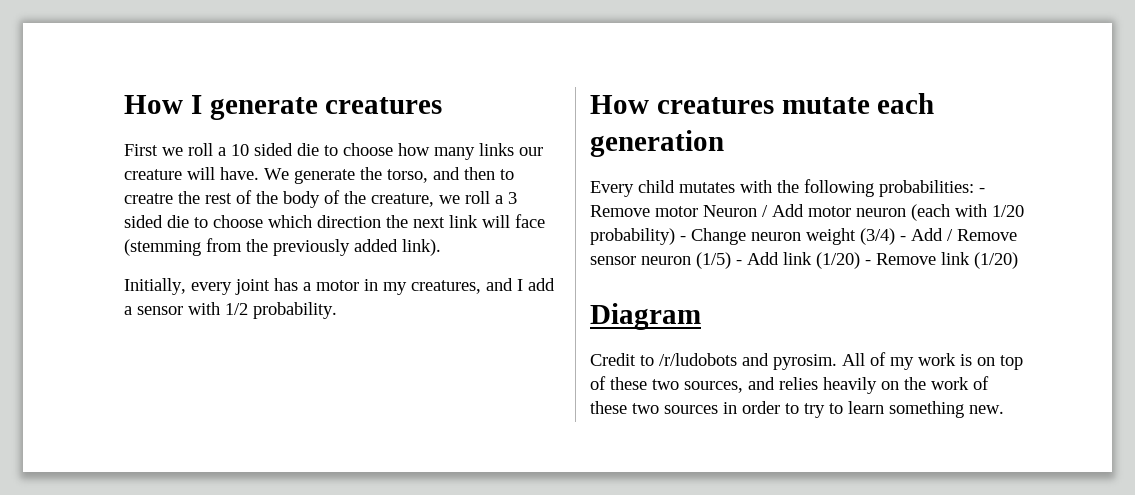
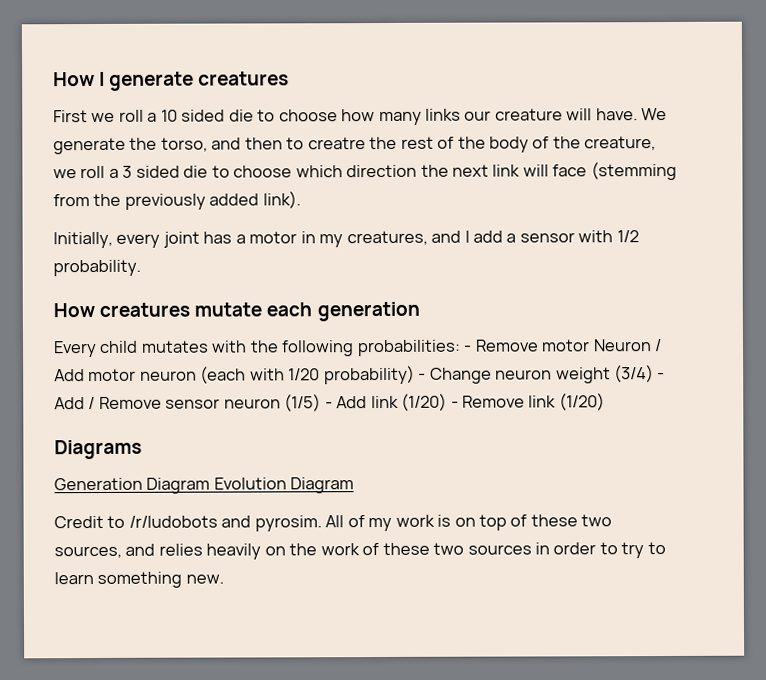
- Diagram
+ Diagrams
+ Generation Diagram Evolution Diagram

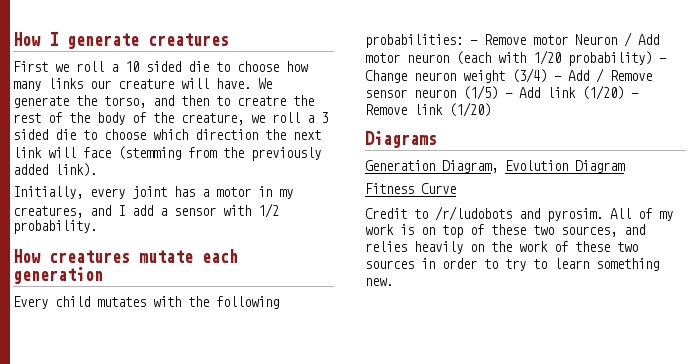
- Generation Diagram Evolution Diagram
+ Generation Diagram, Evolution Diagram
+ Fitness Curve

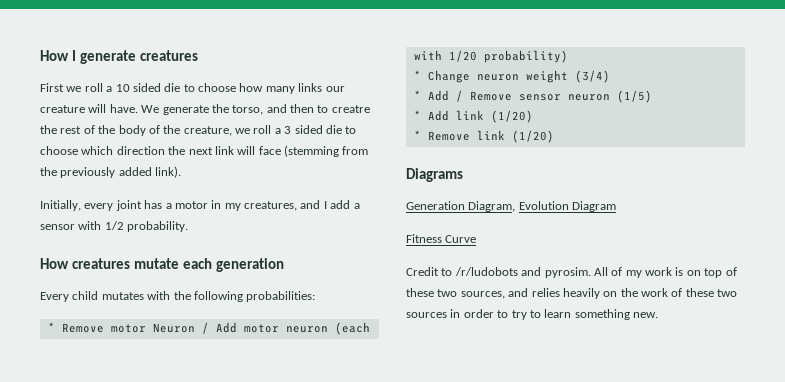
- Every child mutates with the following probabilities: - Remove motor Neuron / Add motor neuron (each with 1/20 probability) - Change neuron weight (3/4) - Add / Remove sensor neuron (1/5) - Add link (1/20) - Remove link (1/20)
+ Every child mutates with the following probabilities:
+ * Remove motor Neuron / Add motor neuron (each with 1/20 probability)
+ * Change neuron weight (3/4)
+ * Add / Remove sensor neuron (1/5)
+ * Add link (1/20)
+ * Remove link (1/20)

